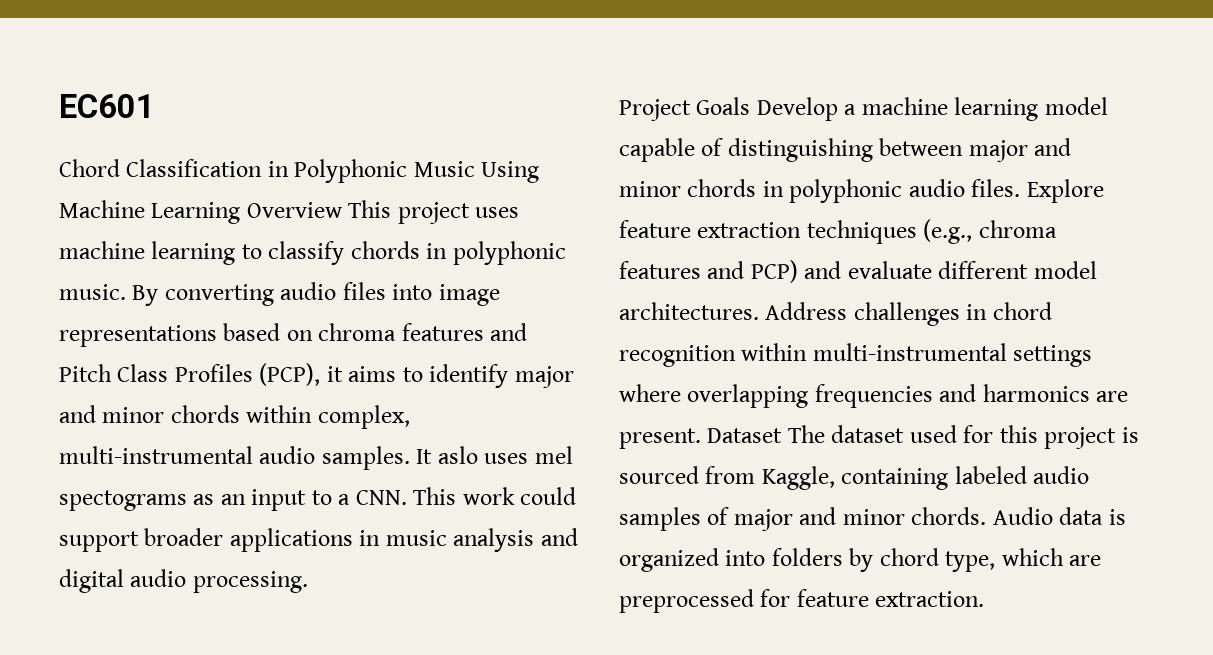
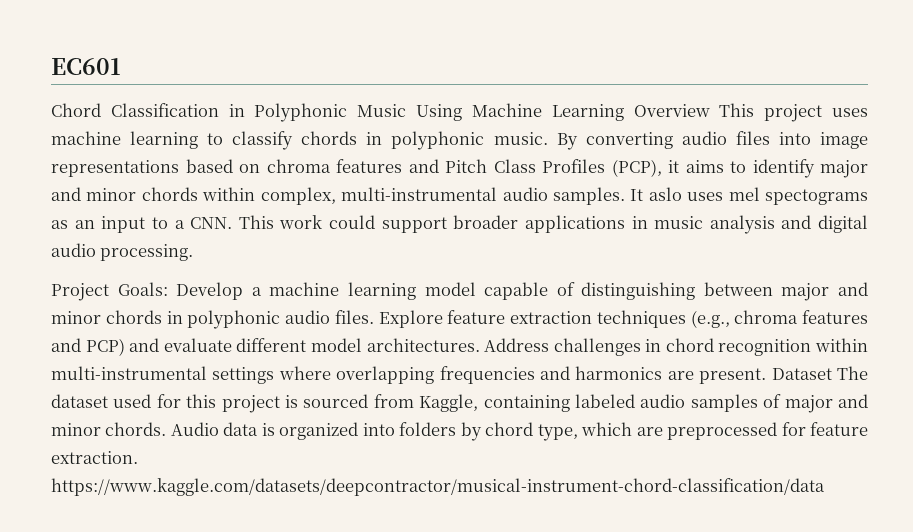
- Project Goals Develop a machine learning model capable of distinguishing between major and minor chords in polyphonic audio files.
+ Project Goals: Develop a machine learning model capable of distinguishing between major and minor chords in polyphonic audio files.
- Audio data is organized into folders by chord type, which are preprocessed for feature extraction.
+ Audio data is organized into folders by chord type, which are preprocessed for feature extraction. https://www.kaggle.com/datasets/deepcontractor/musical-instrument-chord-classification/data

